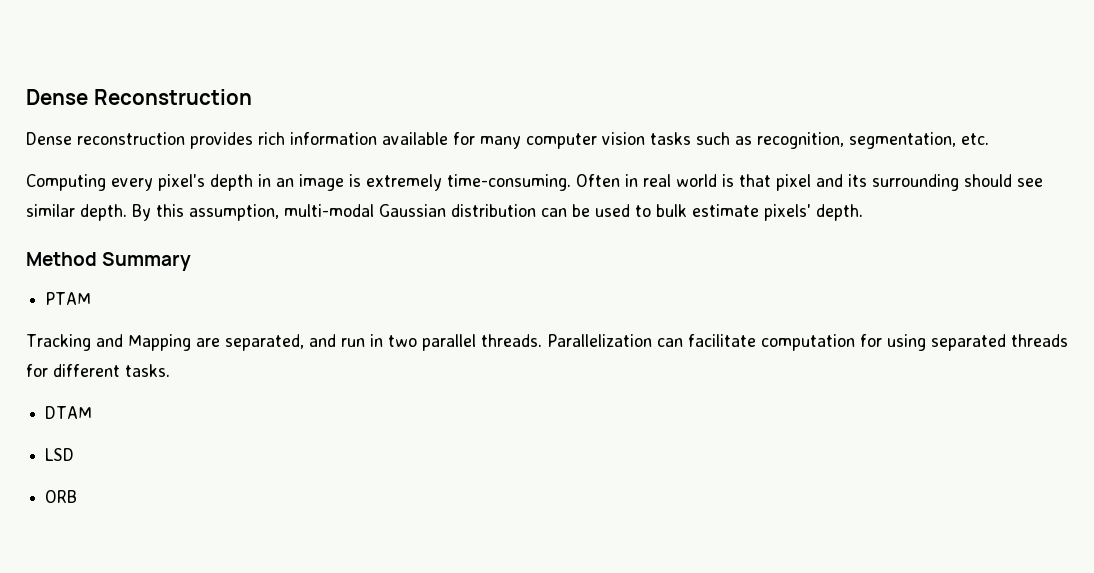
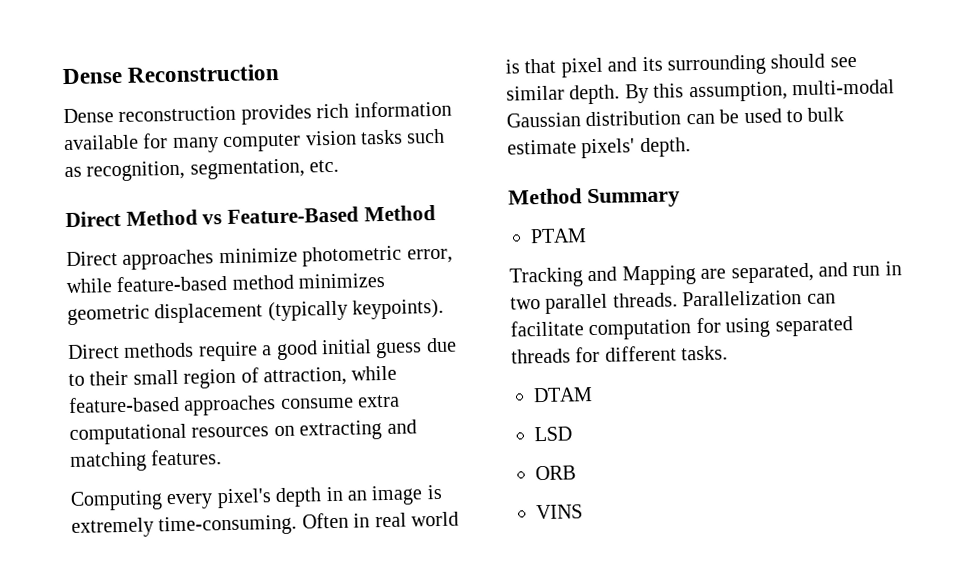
+ Direct Method vs Feature-Based Method
+ Direct approaches minimize photometric error, while feature-based method minimizes geometric displacement (typically keypoints).
+ Direct methods require a good initial guess due to their small region of attraction, while feature-based approaches consume extra computational resources on extracting and matching features.
+ VINS

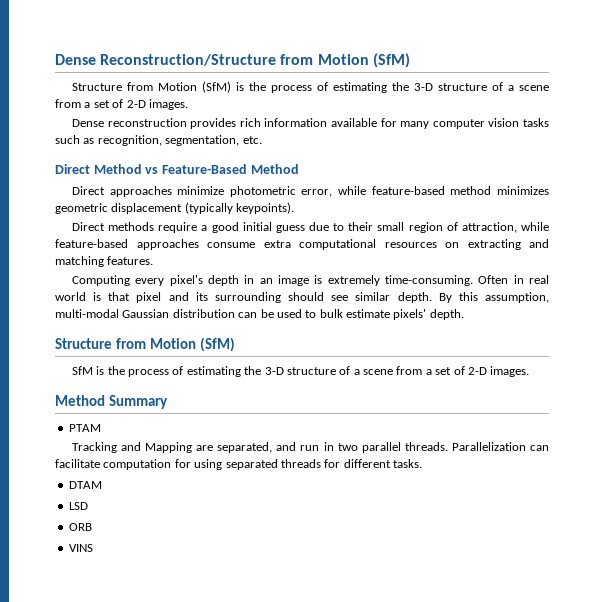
- Dense Reconstruction
+ Dense Reconstruction/Structure from Motion (SfM)
+ Structure from Motion (SfM) is the process of estimating the 3-D structure of a scene from a set of 2-D images.
  By this assumption, multi-modal Gaussian distribution can be used to bulk estimate pixels' depth.
+ Structure from Motion (SfM)
+ SfM is the process of estimating the 3-D structure of a scene from a set of 2-D images.

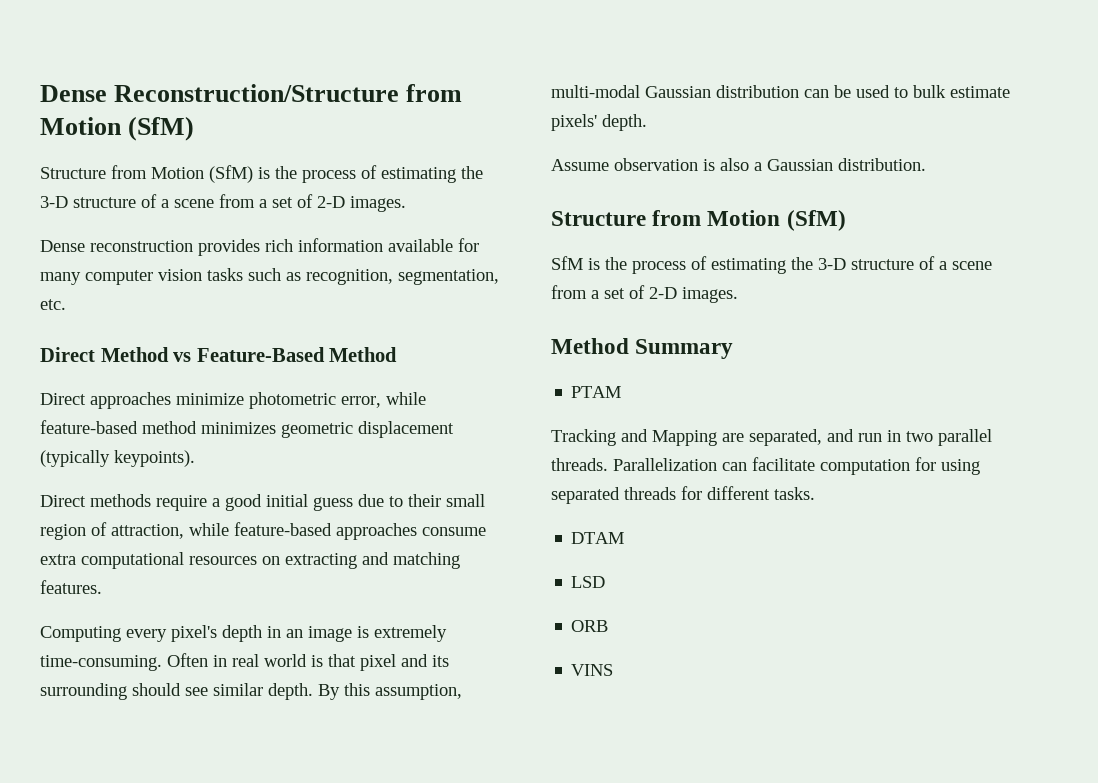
+ Assume observation is also a Gaussian distribution.

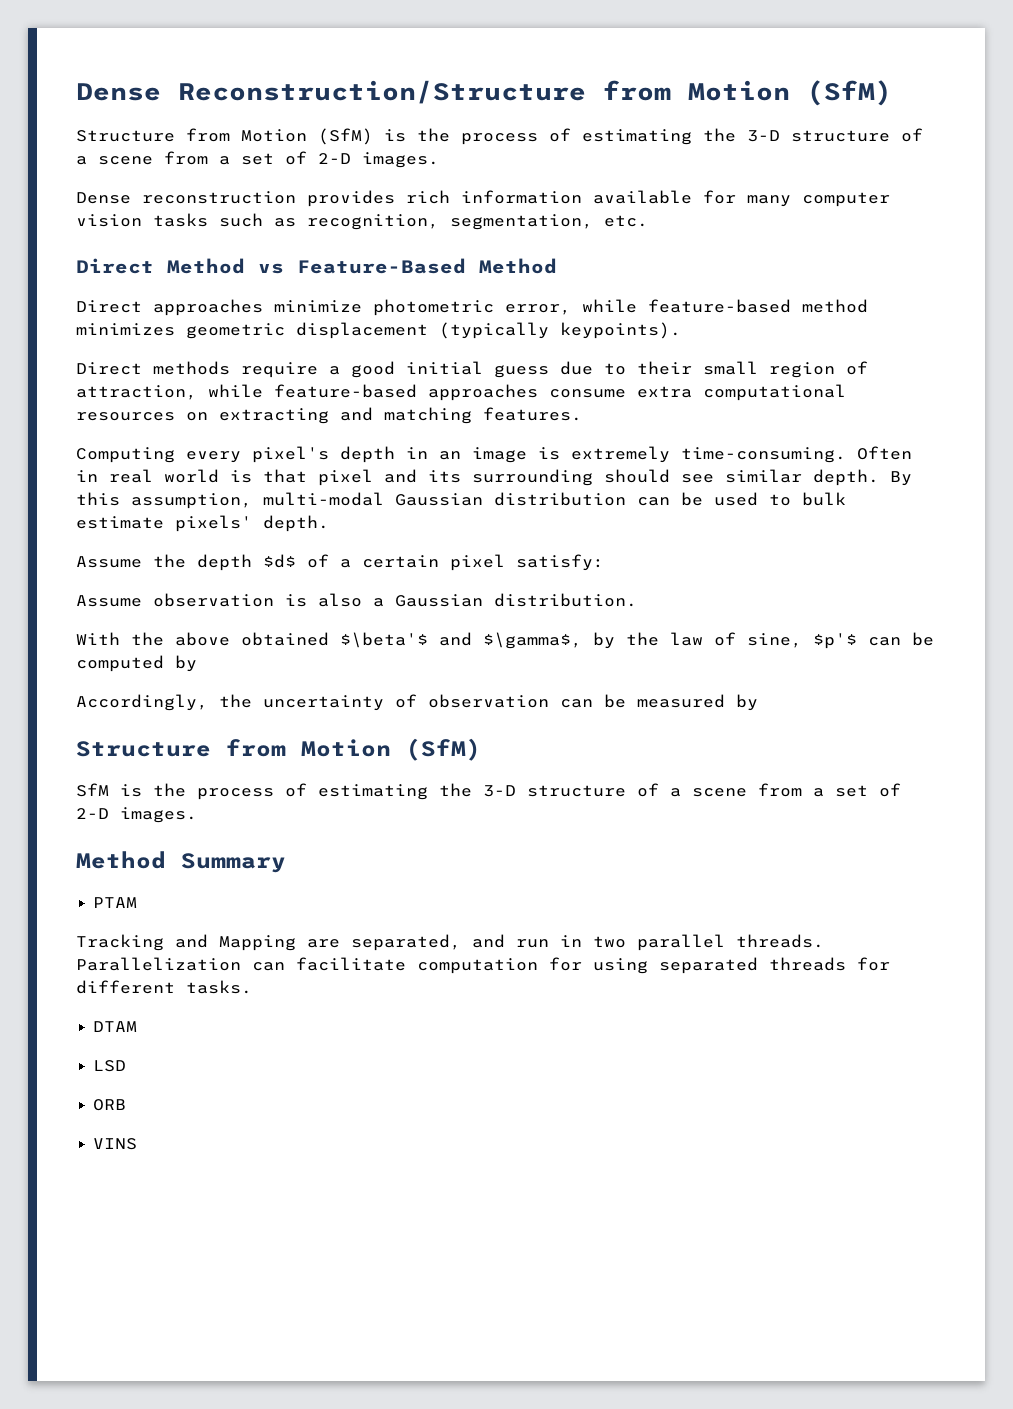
+ Assume the depth $d$ of a certain pixel satisfy:
+ With the above obtained $\beta'$ and $\gamma$, by the law of sine, $p'$ can be computed by
+ Accordingly, the uncertainty of observation can be measured by

